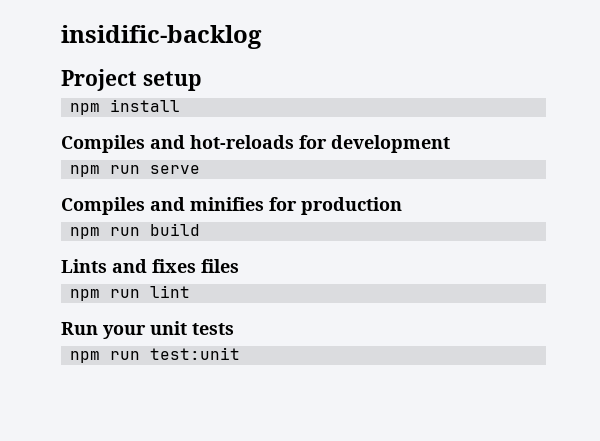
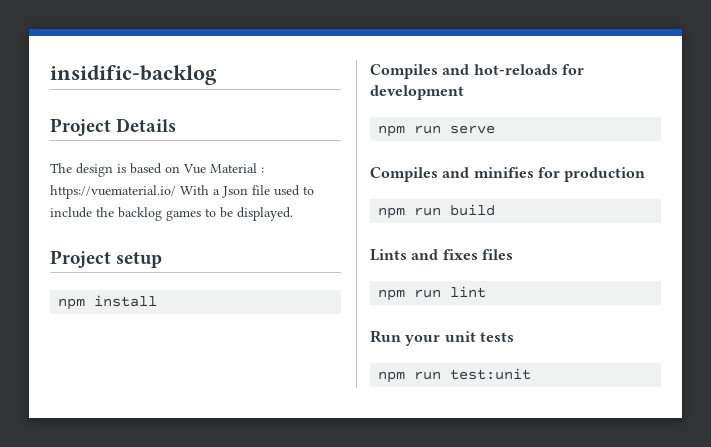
+ Project Details
+ The design is based on Vue Material : https://vuematerial.io/ With a Json file used to include the backlog games to be displayed.

